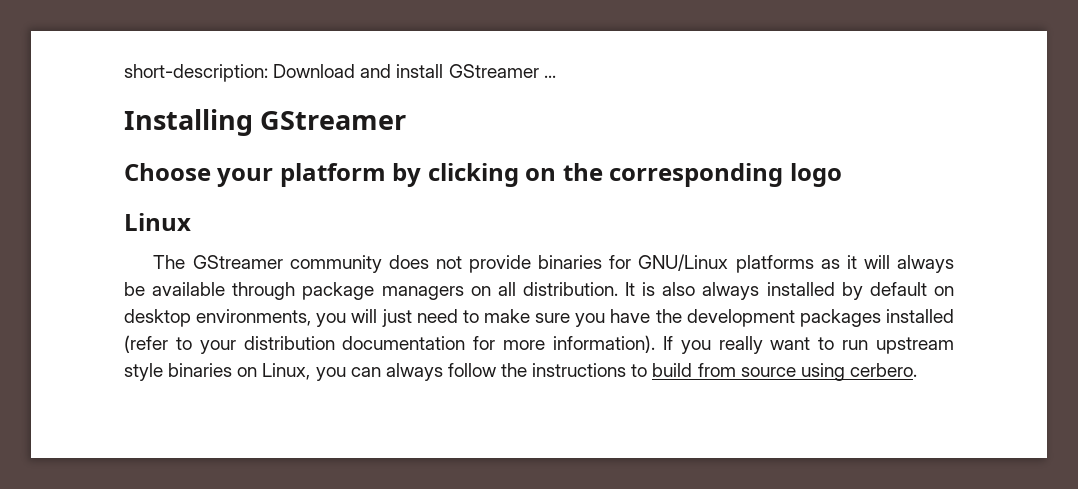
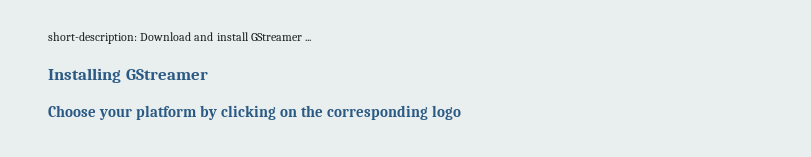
- Linux
- The GStreamer community does not provide binaries for GNU/Linux platforms as it will always be available through package managers on all distribution. It is also always installed by default on desktop environments, you will just need to make sure you have the development packages installed (refer to your distribution documentation for more information). If you really want to run upstream style binaries on Linux, you can always follow the instructions to build from source using cerbero.

